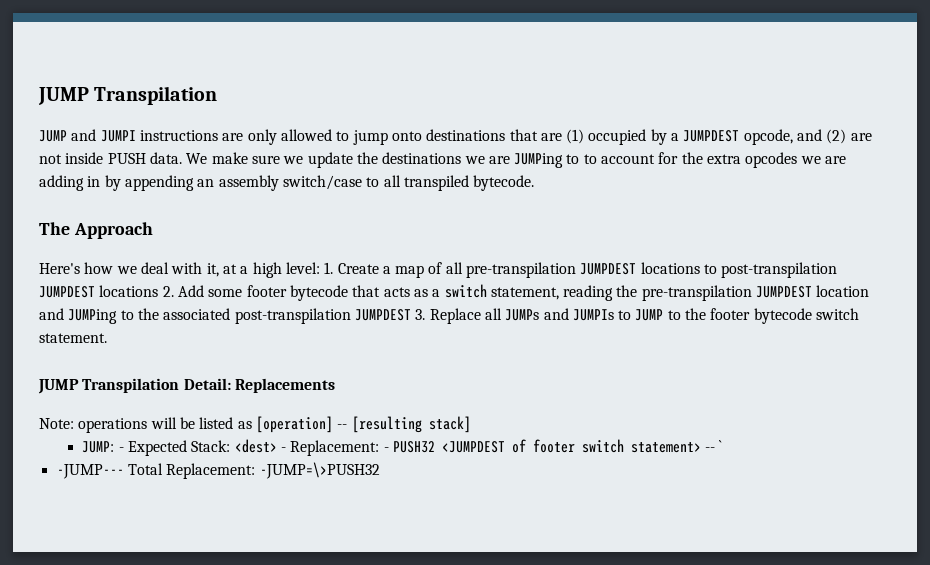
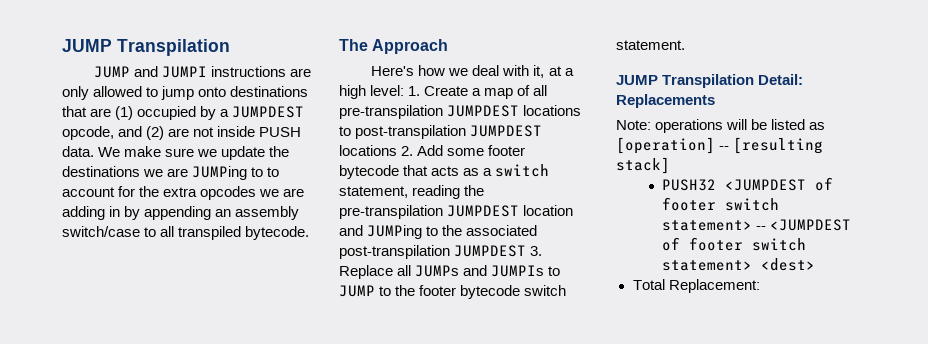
- JUMP: - Expected Stack: <dest> - Replacement: - PUSH32 <JUMPDEST of footer switch statement> -- `
- -JUMP--- Total Replacement: -JUMP=\>PUSH32
+ PUSH32 <JUMPDEST of footer switch statement> -- <JUMPDEST of footer switch statement> <dest>
+ Total Replacement:

